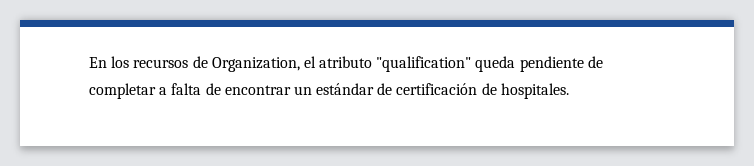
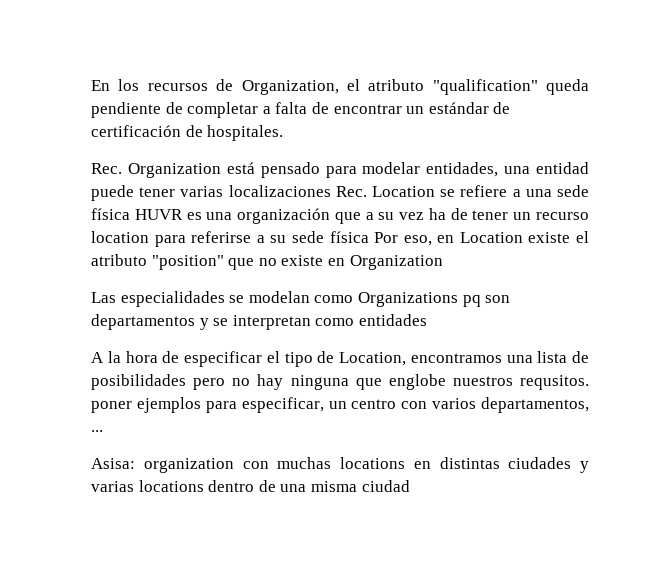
+ Rec. Organization está pensado para modelar entidades, una entidad puede tener varias localizaciones Rec. Location se refiere a una sede física HUVR es una organización que a su vez ha de tener un recurso location para referirse a su sede física Por eso, en Location existe el atributo "position" que no existe en Organization
+ Las especialidades se modelan como Organizations pq son departamentos y se interpretan como entidades
+ A la hora de especificar el tipo de Location, encontramos una lista de posibilidades pero no hay ninguna que englobe nuestros requsitos. poner ejemplos para especificar, un centro con varios departamentos, ...
+ Asisa: organization con muchas locations en distintas ciudades y varias locations dentro de una misma ciudad

